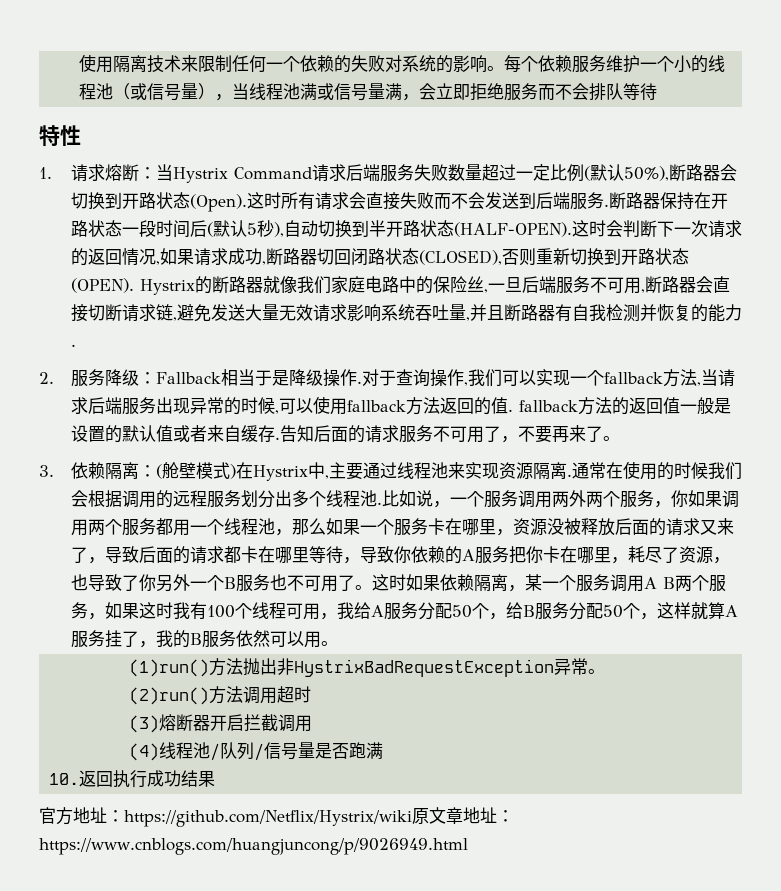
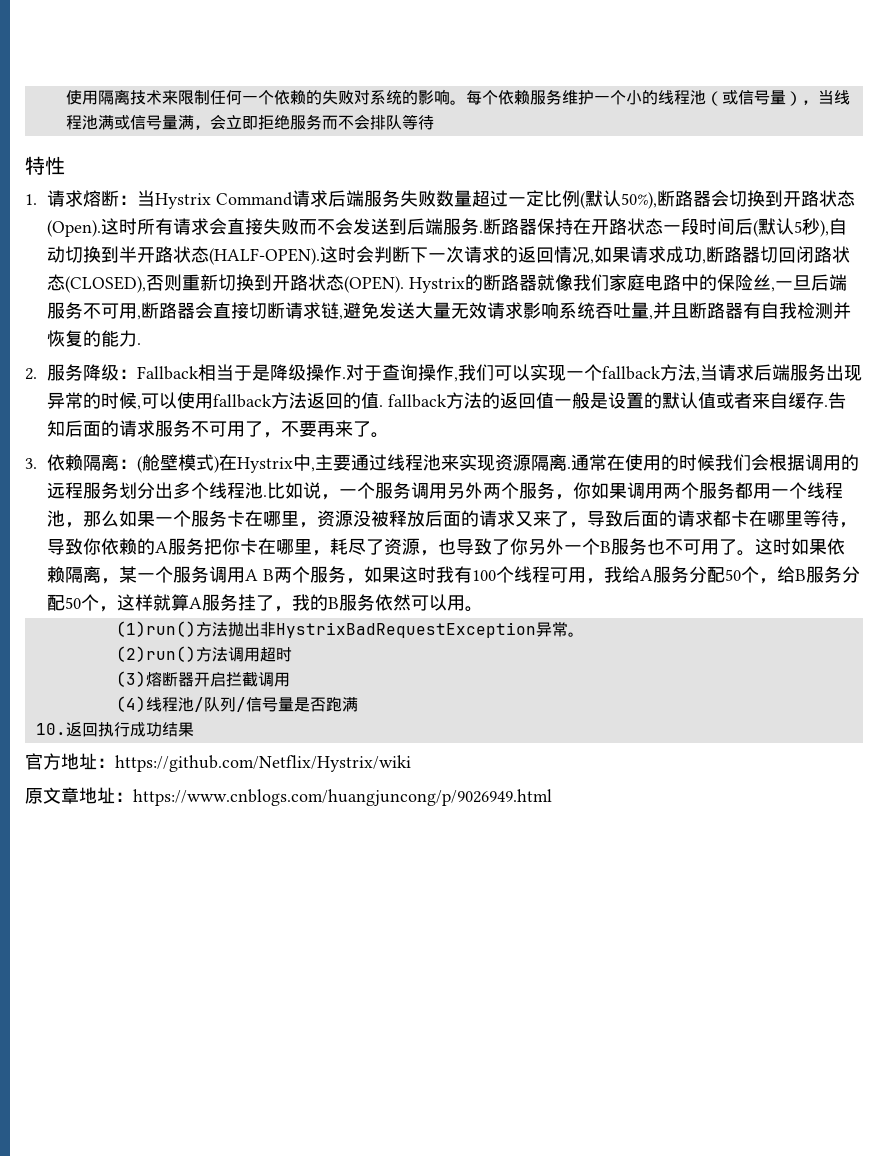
- 比如说，一个服务调用两外两个服务，你如果调用两个服务都用一个线程池，那么如果一个服务卡在哪里，资源没被释放后面的请求又来了，导致后面的请求都卡在哪里等待，导致你依赖的A服务把你卡在哪里，耗尽了资源，也导致了你另外一个B服务也不可用了。
+ 比如说，一个服务调用另外两个服务，你如果调用两个服务都用一个线程池，那么如果一个服务卡在哪里，资源没被释放后面的请求又来了，导致后面的请求都卡在哪里等待，导致你依赖的A服务把你卡在哪里，耗尽了资源，也导致了你另外一个B服务也不可用了。
- 官方地址：https://github.com/Netflix/Hystrix/wiki原文章地址：https://www.cnblogs.com/huangjuncong/p/9026949.html
+ 官方地址：https://github.com/Netflix/Hystrix/wiki
+ 原文章地址：https://www.cnblogs.com/huangjuncong/p/9026949.html

